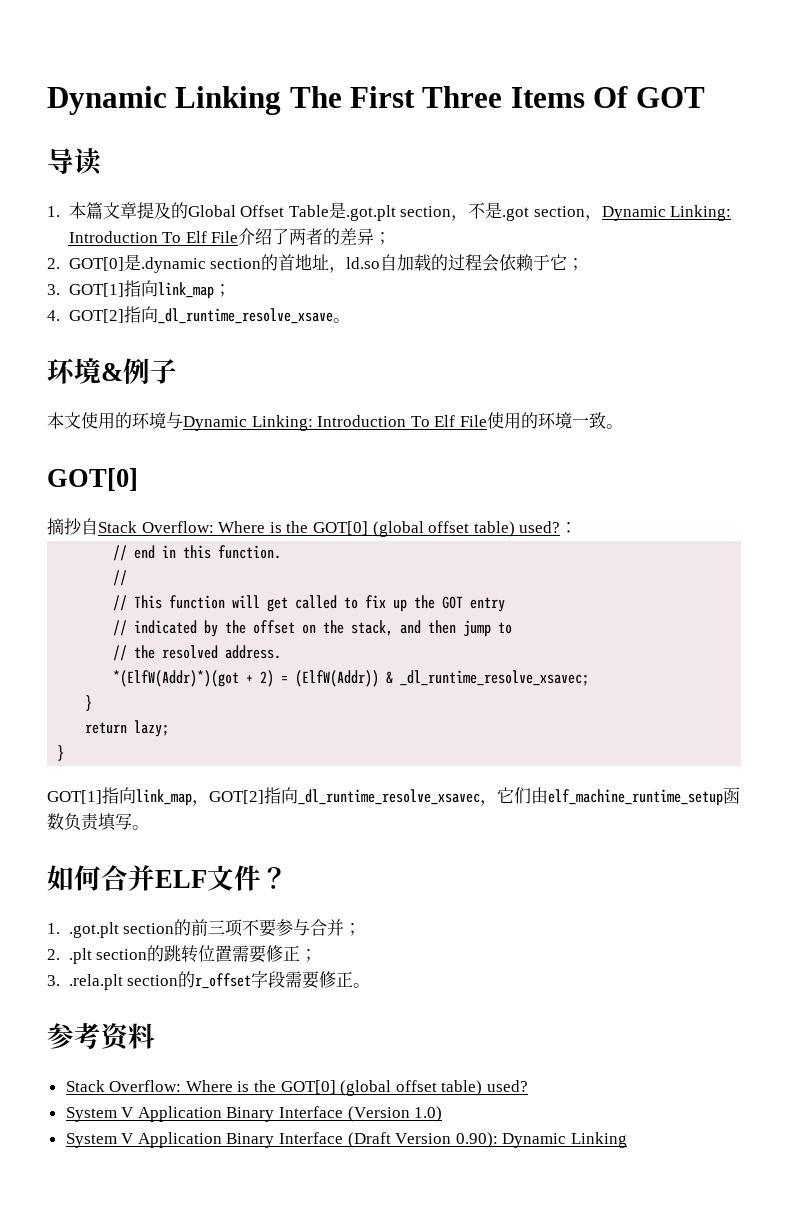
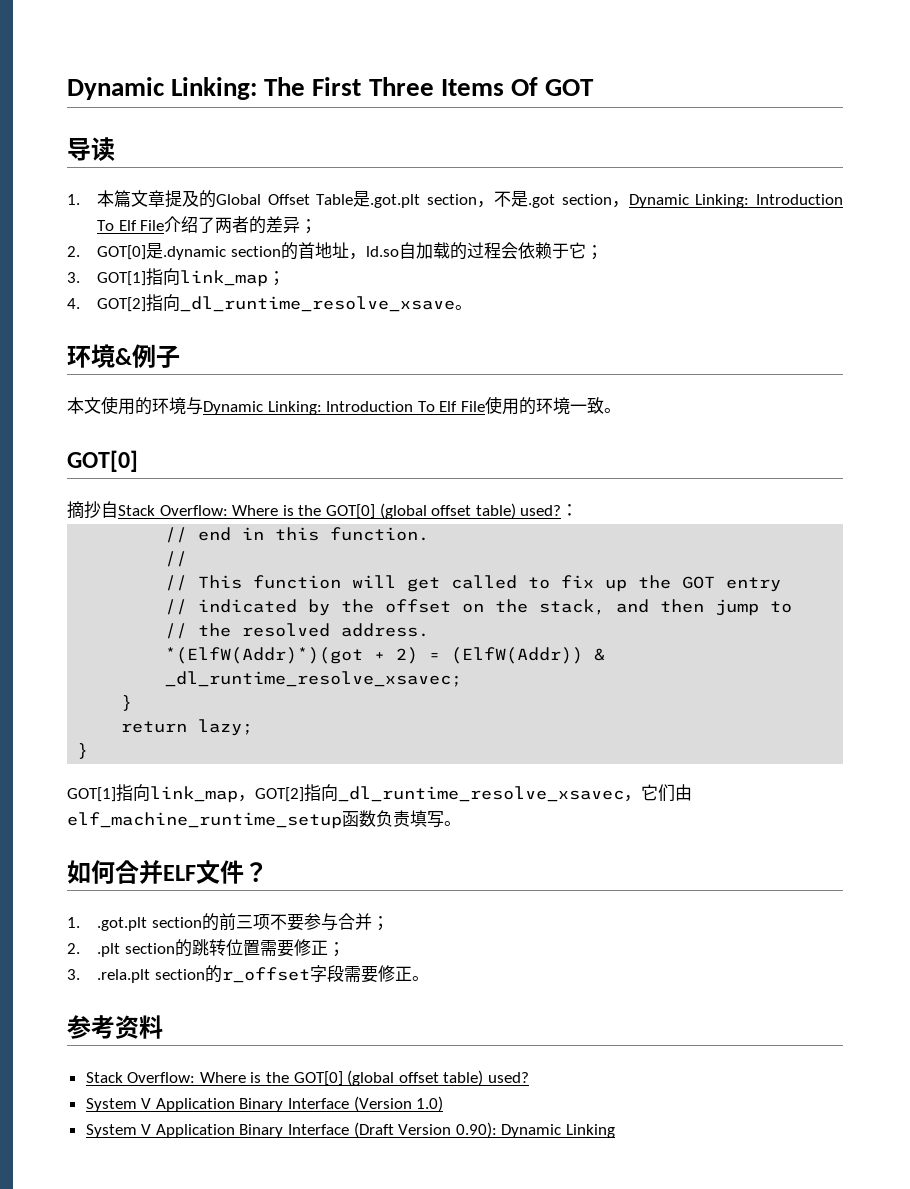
- Dynamic Linking The First Three Items Of GOT
+ Dynamic Linking: The First Three Items Of GOT

